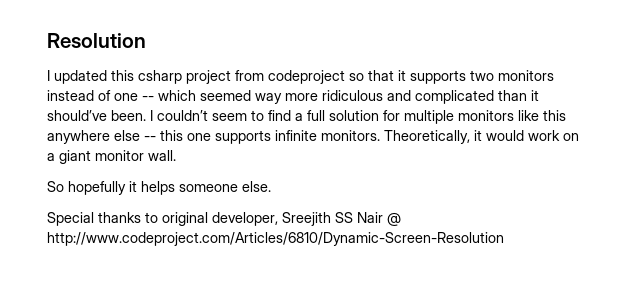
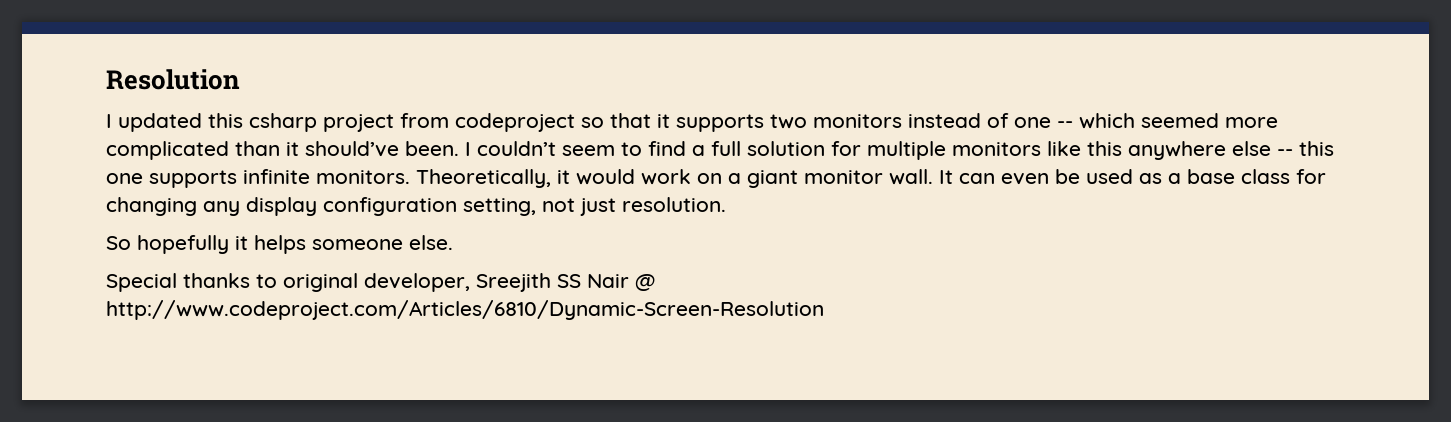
- I updated this csharp project from codeproject so that it supports two monitors instead of one -- which seemed way more ridiculous and complicated than it should’ve been.
+ I updated this csharp project from codeproject so that it supports two monitors instead of one -- which seemed more complicated than it should’ve been.
+ It can even be used as a base class for changing any display configuration setting, not just resolution.

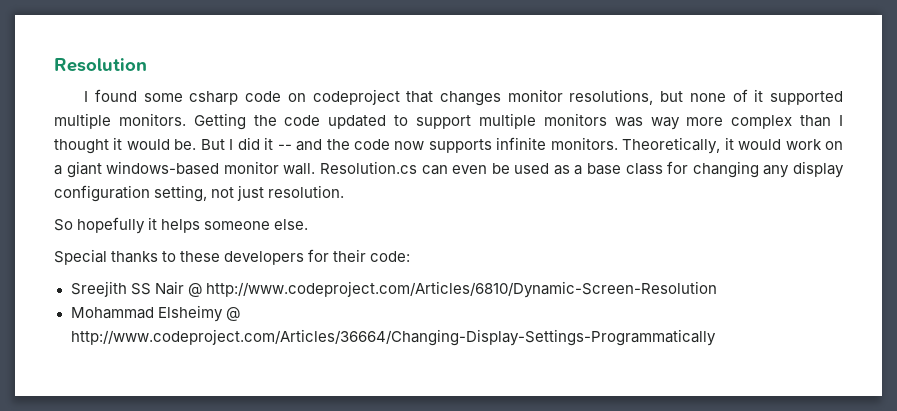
- I updated this csharp project from codeproject so that it supports two monitors instead of one -- which seemed more complicated than it should’ve been. I couldn’t seem to find a full solution for multiple monitors like this anywhere else -- this one supports infinite monitors.
+ I found some csharp code on codeproject that changes monitor resolutions, but none of it supported multiple monitors. Getting the code updated to support multiple monitors was way more complex than I thought it would be. But I did it -- and the code now supports infinite monitors.
- Theoretically, it would work on a giant monitor wall.
+ Theoretically, it would work on a giant windows-based monitor wall.
- It can even be used as a base class for changing any display configuration setting, not just resolution.
+ Resolution.cs can even be used as a base class for changing any display configuration setting, not just resolution.
- Special thanks to original developer, Sreejith SS Nair @ http://www.codeproject.com/Articles/6810/Dynamic-Screen-Resolution
+ Special thanks to these developers for their code:
+ Sreejith SS Nair @ http://www.codeproject.com/Articles/6810/Dynamic-Screen-Resolution
+ Mohammad Elsheimy @ http://www.codeproject.com/Articles/36664/Changing-Display-Settings-Programmatically

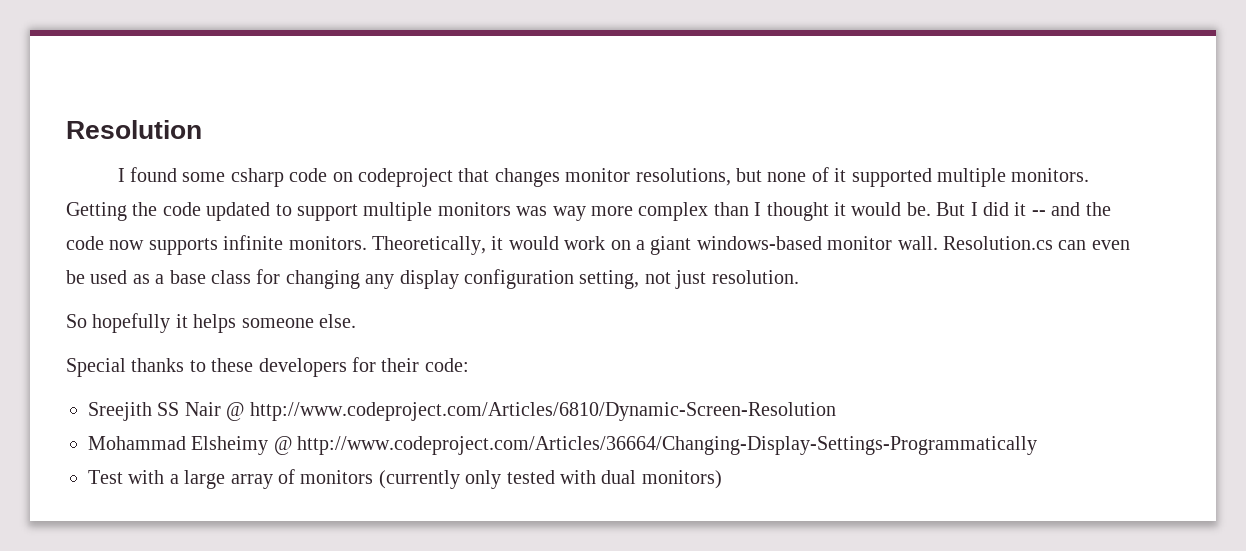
+ Test with a large array of monitors (currently only tested with dual monitors)

